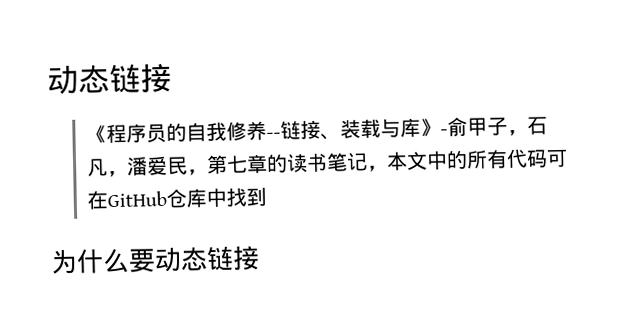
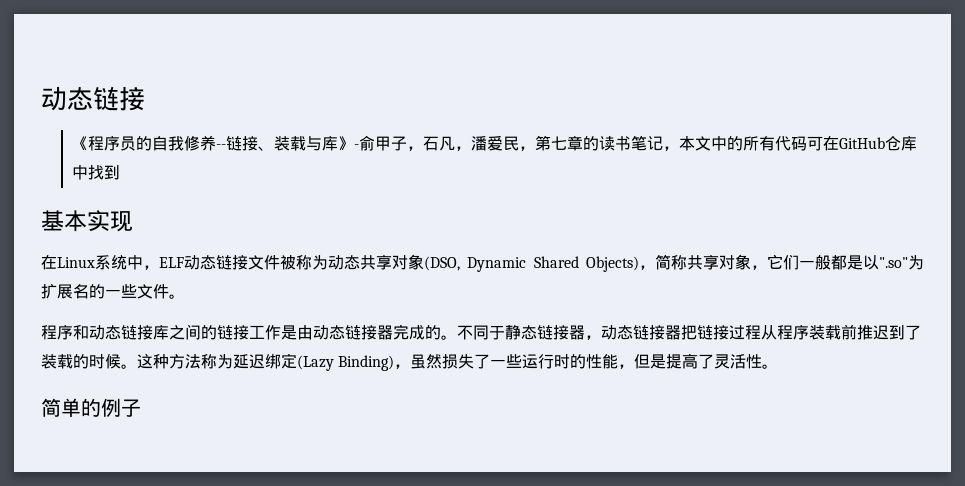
- 为什么要动态链接
+ 基本实现
+ 在Linux系统中，ELF动态链接文件被称为动态共享对象(DSO, Dynamic Shared Objects)，简称共享对象，它们一般都是以".so"为扩展名的一些文件。
+ 程序和动态链接库之间的链接工作是由动态链接器完成的。不同于静态链接器，动态链接器把链接过程从程序装载前推迟到了装载的时候。这种方法称为延迟绑定(Lazy Binding)，虽然损失了一些运行时的性能，但是提高了灵活性。
+ 简单的例子

